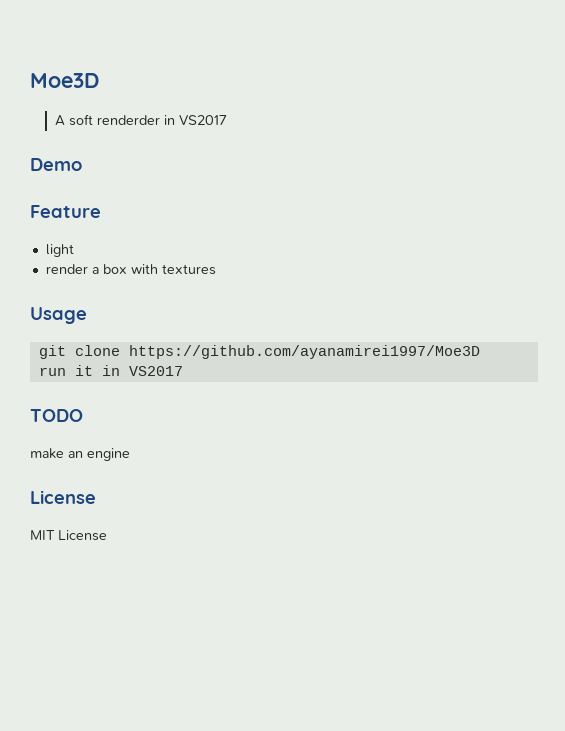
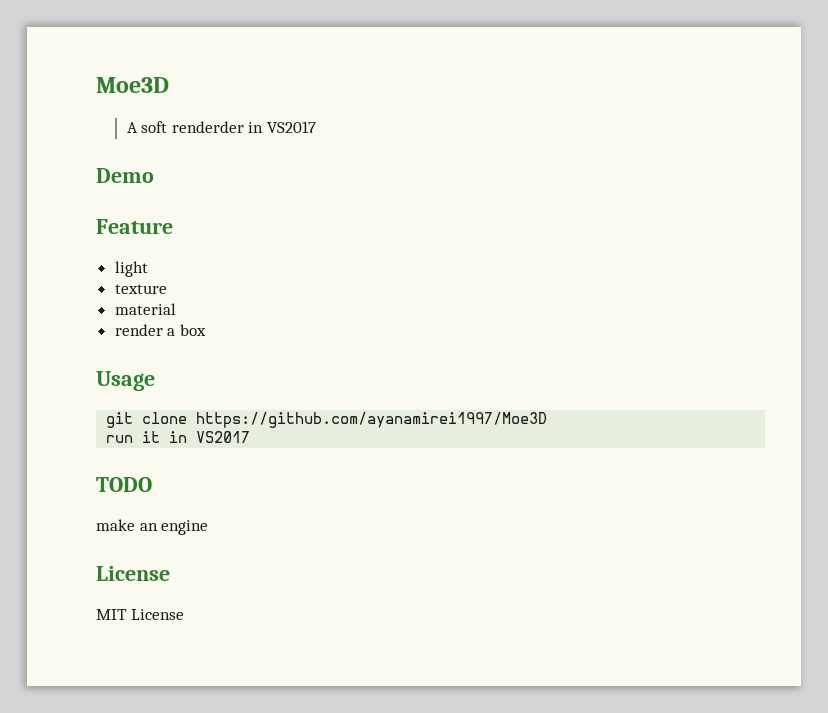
+ texture
+ material
- render a box with textures
+ render a box

